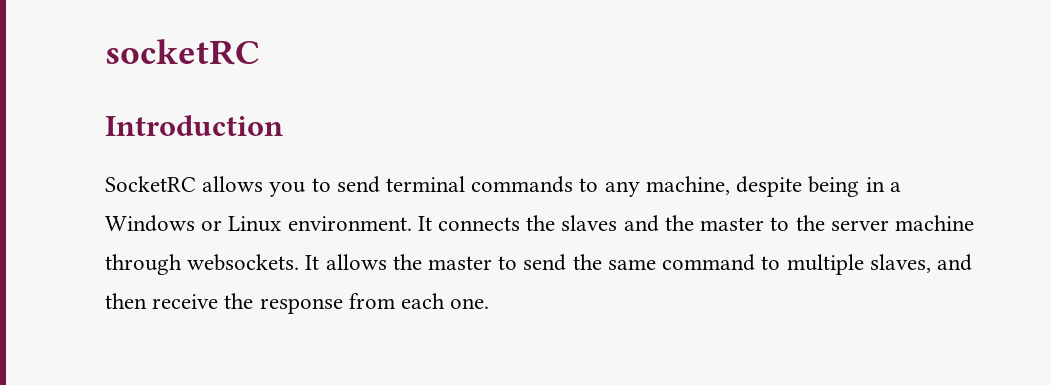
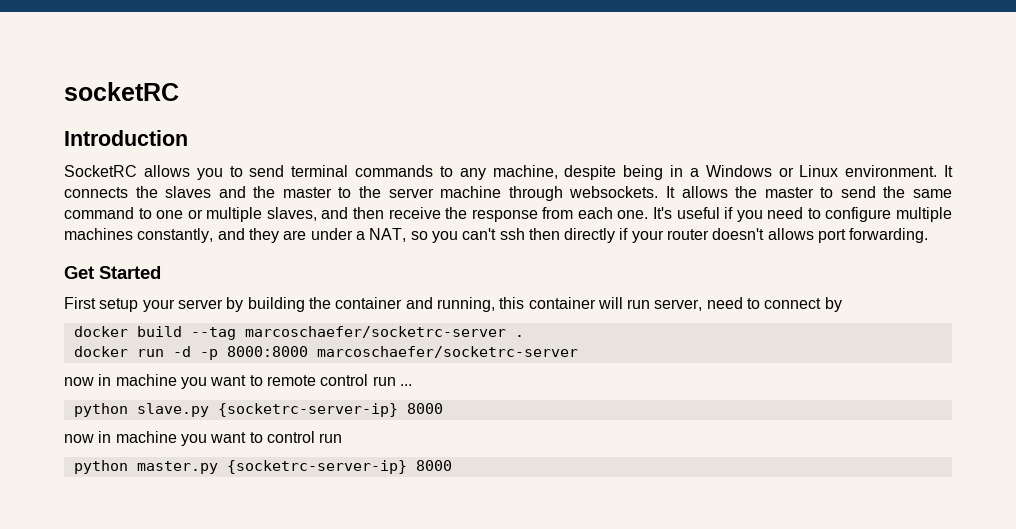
- It allows the master to send the same command to multiple slaves, and then receive the response from each one.
+ It allows the master to send the same command to one or multiple slaves, and then receive the response from each one.
+ It's useful if you need to configure multiple machines constantly, and they are under a NAT, so you can't ssh then directly if your router doesn't allows port forwarding.
+ Get Started
+ First setup your server by building the container and running, this container will run server, need to connect by
+ docker build --tag marcoschaefer/socketrc-server .
+ docker run -d -p 8000:8000 marcoschaefer/socketrc-server
+ now in machine you want to remote control run ...
+ python slave.py {socketrc-server-ip} 8000
+ now in machine you want to control run
+ python master.py {socketrc-server-ip} 8000

